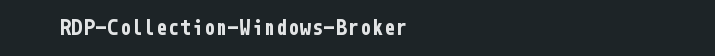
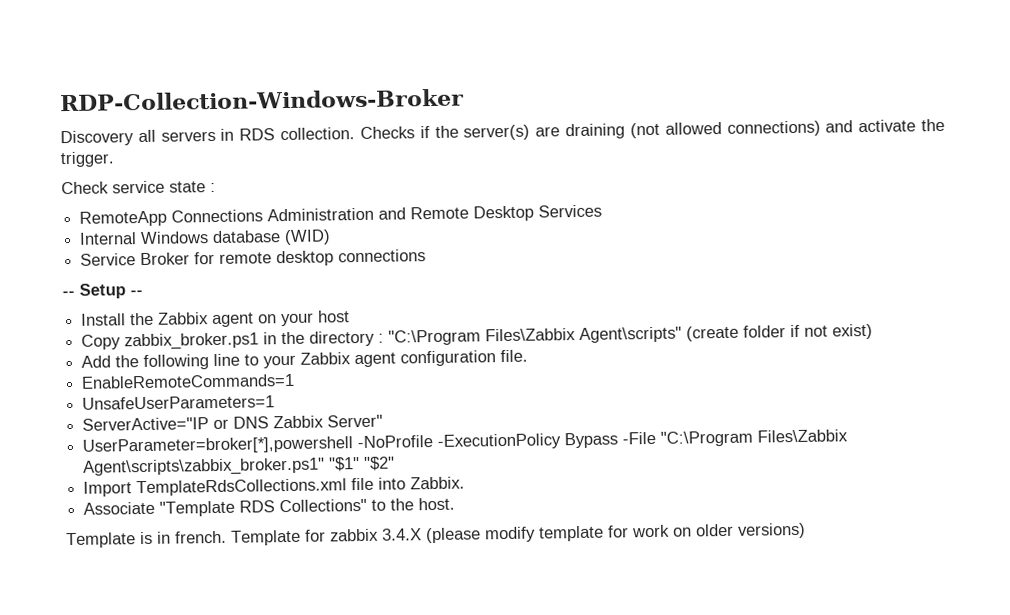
+ Discovery all servers in RDS collection. Checks if the server(s) are draining (not allowed connections) and activate the trigger.
+ Check service state :
+ RemoteApp Connections Administration and Remote Desktop Services
+ Internal Windows database (WID)
+ Service Broker for remote desktop connections
+ -- Setup --
+ Install the Zabbix agent on your host
+ Copy zabbix_broker.ps1 in the directory : "C:\Program Files\Zabbix Agent\scripts" (create folder if not exist)
+ Add the following line to your Zabbix agent configuration file.
+ EnableRemoteCommands=1
+ UnsafeUserParameters=1
+ ServerActive="IP or DNS Zabbix Server"
+ UserParameter=broker[*],powershell -NoProfile -ExecutionPolicy Bypass -File "C:\Program Files\Zabbix Agent\scripts\zabbix_broker.ps1" "$1" "$2"
+ Import TemplateRdsCollections.xml file into Zabbix.
+ Associate "Template RDS Collections" to the host.
+ Template is in french. Template for zabbix 3.4.X (please modify template for work on older versions)

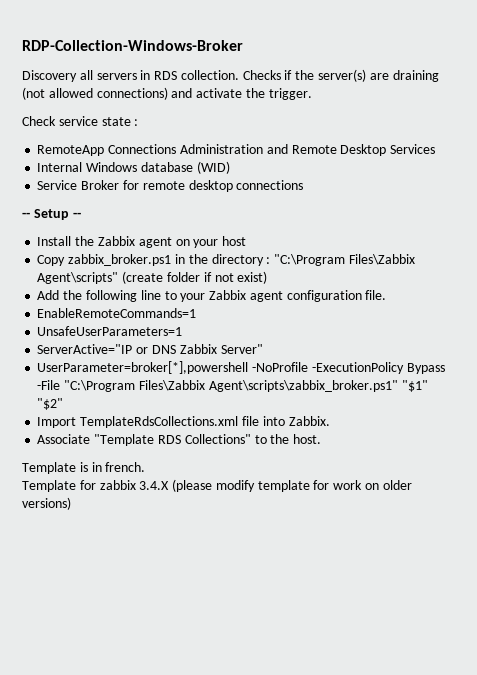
- Template is in french. Template for zabbix 3.4.X (please modify template for work on older versions)
+ Template is in french.
+ Template for zabbix 3.4.X (please modify template for work on older versions)

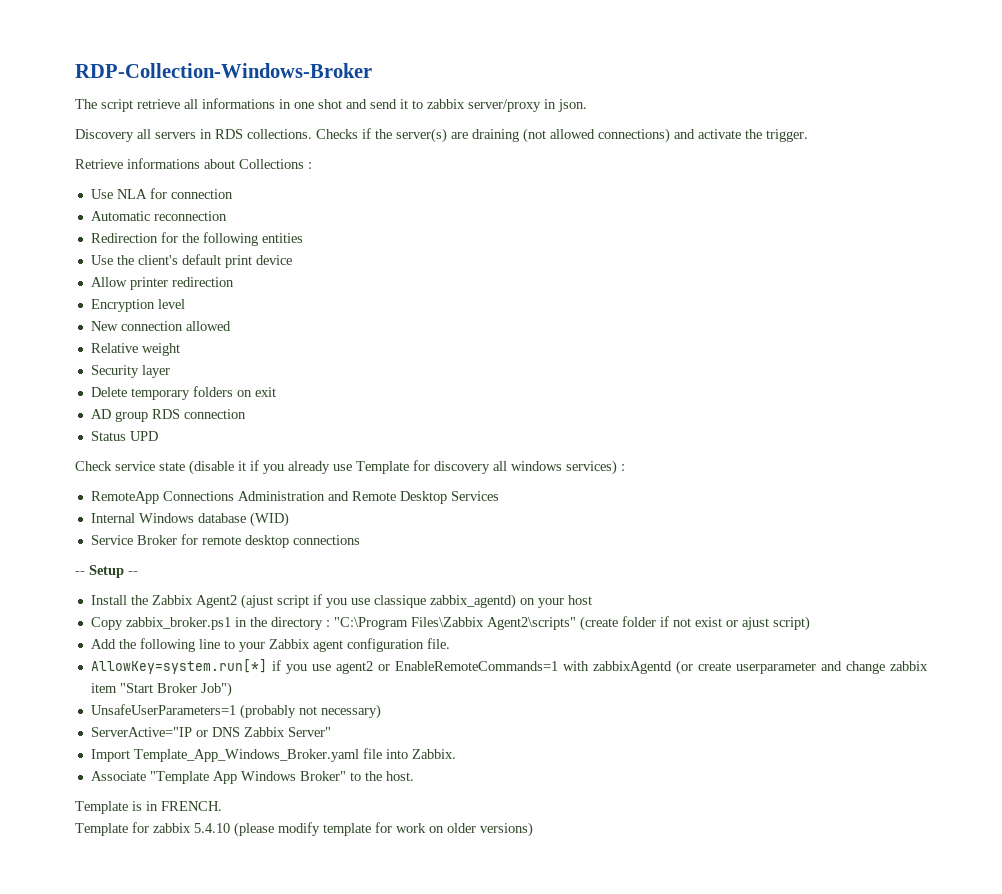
+ The script retrieve all informations in one shot and send it to zabbix server/proxy in json.
- Discovery all servers in RDS collection.
+ Discovery all servers in RDS collections.
- Check service state :
+ Retrieve informations about Collections :
+ Use NLA for connection
+ Automatic reconnection
+ Redirection for the following entities
+ Use the client's default print device
+ Allow printer redirection
+ Encryption level
+ New connection allowed
+ Relative weight
+ Security layer
+ Delete temporary folders on exit
+ AD group RDS connection
+ Status UPD
+ Check service state (disable it if you already use Template for discovery all windows services) :
- Install the Zabbix agent on your host
+ Install the Zabbix Agent2 (ajust script if you use classique zabbix_agentd) on your host
- Copy zabbix_broker.ps1 in the directory : "C:\Program Files\Zabbix Agent\scripts" (create folder if not exist)
+ Copy zabbix_broker.ps1 in the directory : "C:\Program Files\Zabbix Agent2\scripts" (create folder if not exist or ajust script)
- EnableRemoteCommands=1
- UnsafeUserParameters=1
+ AllowKey=system.run[*] if you use agent2 or EnableRemoteCommands=1 with zabbixAgentd (or create userparameter and change zabbix item "Start Broker Job")
+ UnsafeUserParameters=1 (probably not necessary)
- UserParameter=broker[*],powershell -NoProfile -ExecutionPolicy Bypass -File "C:\Program Files\Zabbix Agent\scripts\zabbix_broker.ps1" "$1" "$2"
- Import TemplateRdsCollections.xml file into Zabbix.
+ Import Template_App_Windows_Broker.yaml file into Zabbix.
- Associate "Template RDS Collections" to the host.
+ Associate "Template App Windows Broker" to the host.
- Template is in french.
+ Template is in FRENCH.
- Template for zabbix 3.4.X (please modify template for work on older versions)
+ Template for zabbix 5.4.10 (please modify template for work on older versions)

